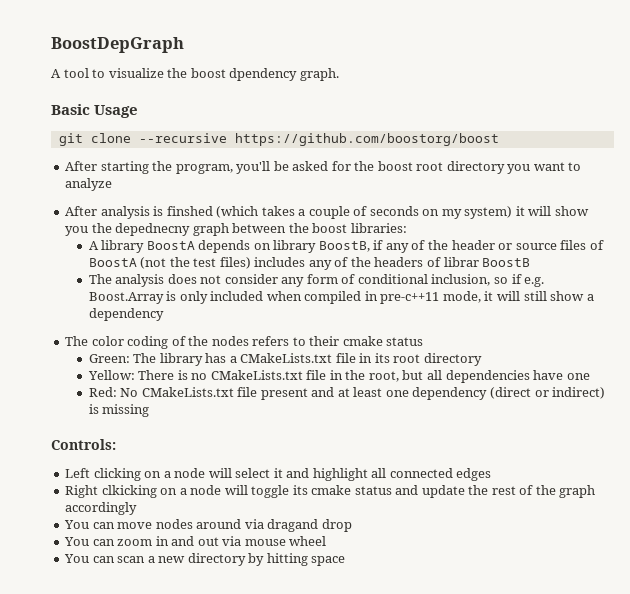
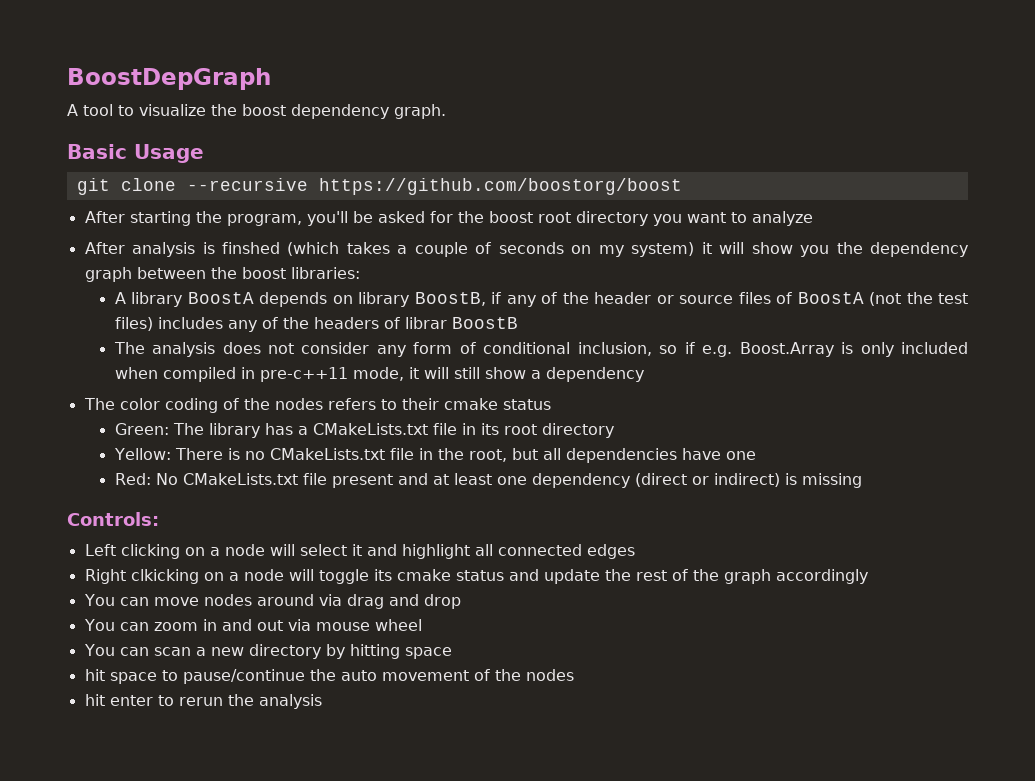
- A tool to visualize the boost dpendency graph.
+ A tool to visualize the boost dependency graph.
- After analysis is finshed (which takes a couple of seconds on my system) it will show you the depednecny graph between the boost libraries:
+ After analysis is finshed (which takes a couple of seconds on my system) it will show you the dependency graph between the boost libraries:
- You can move nodes around via dragand drop
+ You can move nodes around via drag and drop
+ hit space to pause/continue the auto movement of the nodes
+ hit enter to rerun the analysis

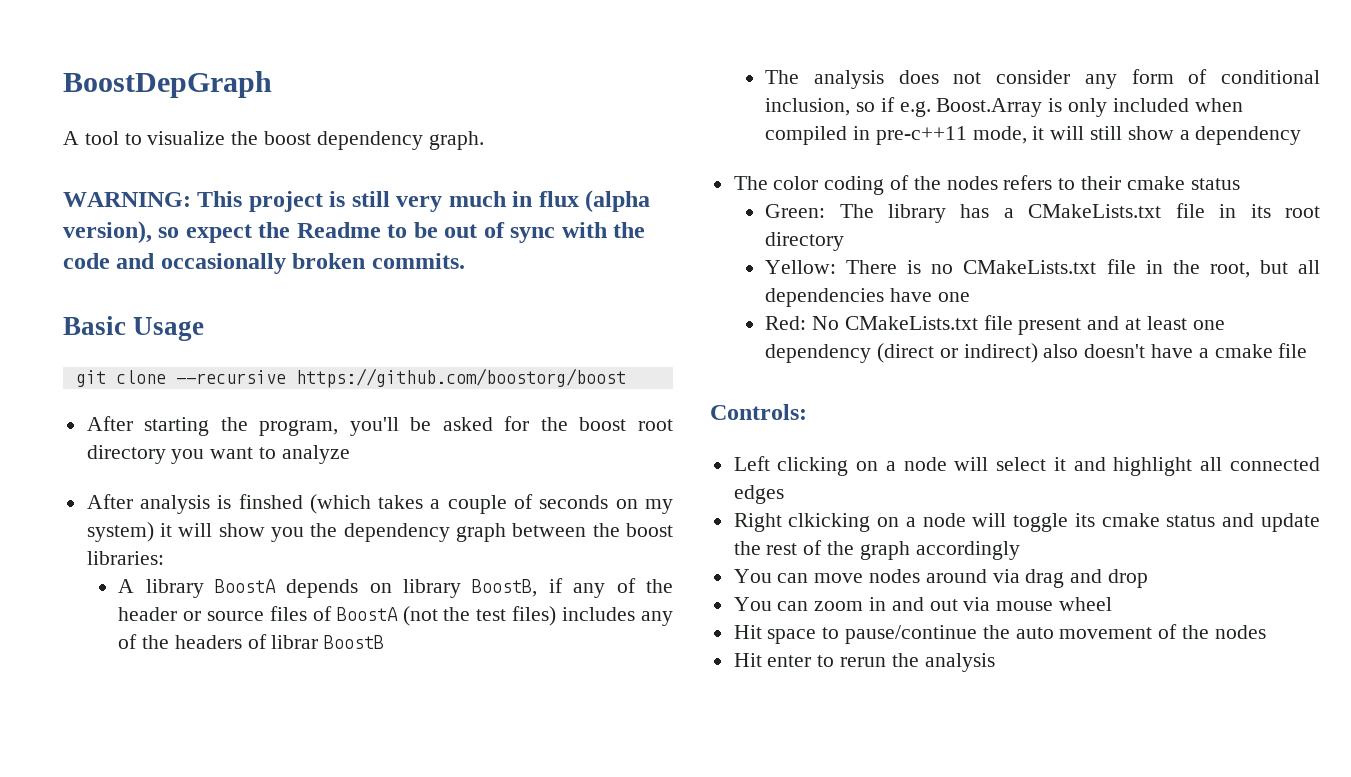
+ WARNING: This project is still very much in flux (alpha version), so expect the Readme to be out of sync with the code and occasionally broken commits.
- Red: No CMakeLists.txt file present and at least one dependency (direct or indirect) is missing
+ Red: No CMakeLists.txt file present and at least one dependency (direct or indirect) also doesn't have a cmake file
- You can scan a new directory by hitting space
- hit space to pause/continue the auto movement of the nodes
+ Hit space to pause/continue the auto movement of the nodes
- hit enter to rerun the analysis
+ Hit enter to rerun the analysis

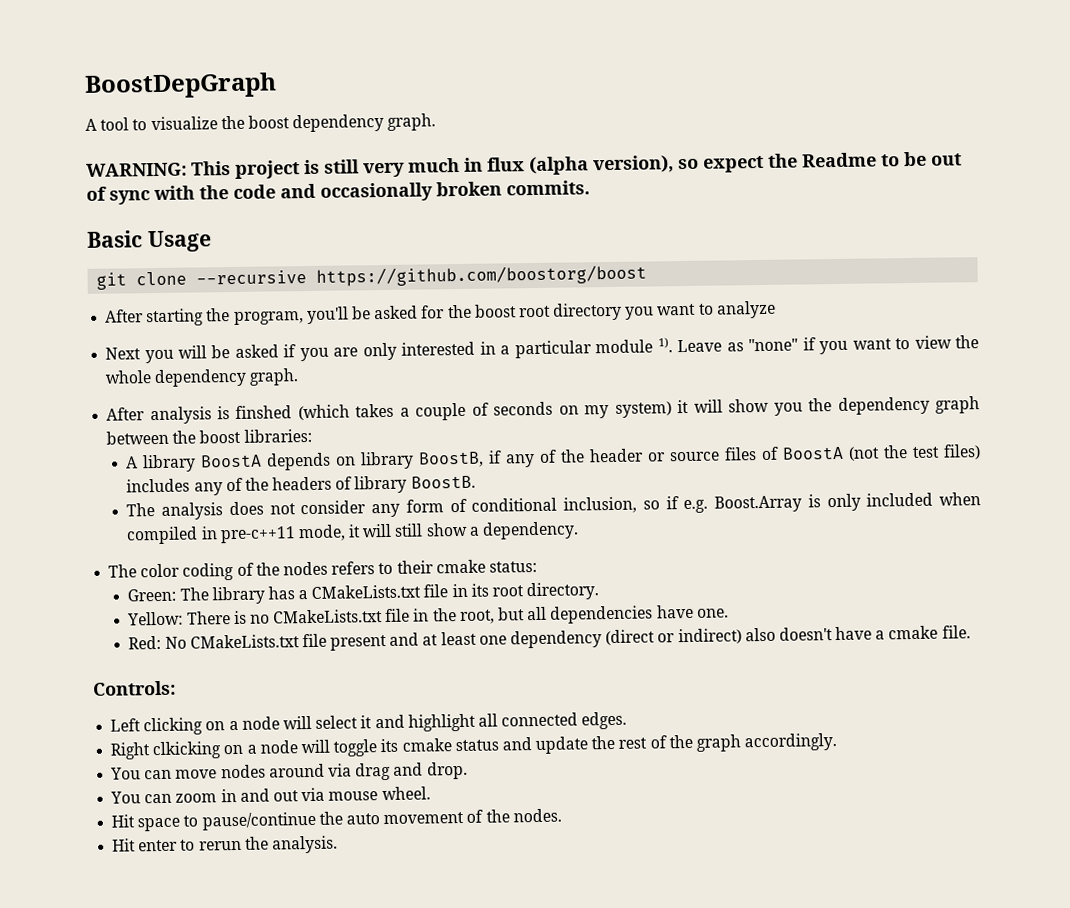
+ Next you will be asked if you are only interested in a particular module 1). Leave as "none" if you want to view the whole dependency graph.
- A library BoostA depends on library BoostB, if any of the header or source files of BoostA (not the test files) includes any of the headers of librar BoostB
+ A library BoostA depends on library BoostB, if any of the header or source files of BoostA (not the test files) includes any of the headers of library BoostB.
- The analysis does not consider any form of conditional inclusion, so if e.g. Boost.Array is only included when compiled in pre-c++11 mode, it will still show a dependency
+ The analysis does not consider any form of conditional inclusion, so if e.g. Boost.Array is only included when compiled in pre-c++11 mode, it will still show a dependency.
- The color coding of the nodes refers to their cmake status
+ The color coding of the nodes refers to their cmake status:
- Green: The library has a CMakeLists.txt file in its root directory
+ Green: The library has a CMakeLists.txt file in its root directory.
- Yellow: There is no CMakeLists.txt file in the root, but all dependencies have one
+ Yellow: There is no CMakeLists.txt file in the root, but all dependencies have one.
- Red: No CMakeLists.txt file present and at least one dependency (direct or indirect) also doesn't have a cmake file
+ Red: No CMakeLists.txt file present and at least one dependency (direct or indirect) also doesn't have a cmake file.
- Left clicking on a node will select it and highlight all connected edges
+ Left clicking on a node will select it and highlight all connected edges.
- Right clkicking on a node will toggle its cmake status and update the rest of the graph accordingly
+ Right clkicking on a node will toggle its cmake status and update the rest of the graph accordingly.
- You can move nodes around via drag and drop
+ You can move nodes around via drag and drop.
- You can zoom in and out via mouse wheel
+ You can zoom in and out via mouse wheel.
- Hit space to pause/continue the auto movement of the nodes
+ Hit space to pause/continue the auto movement of the nodes.
- Hit enter to rerun the analysis
+ Hit enter to rerun the analysis.

